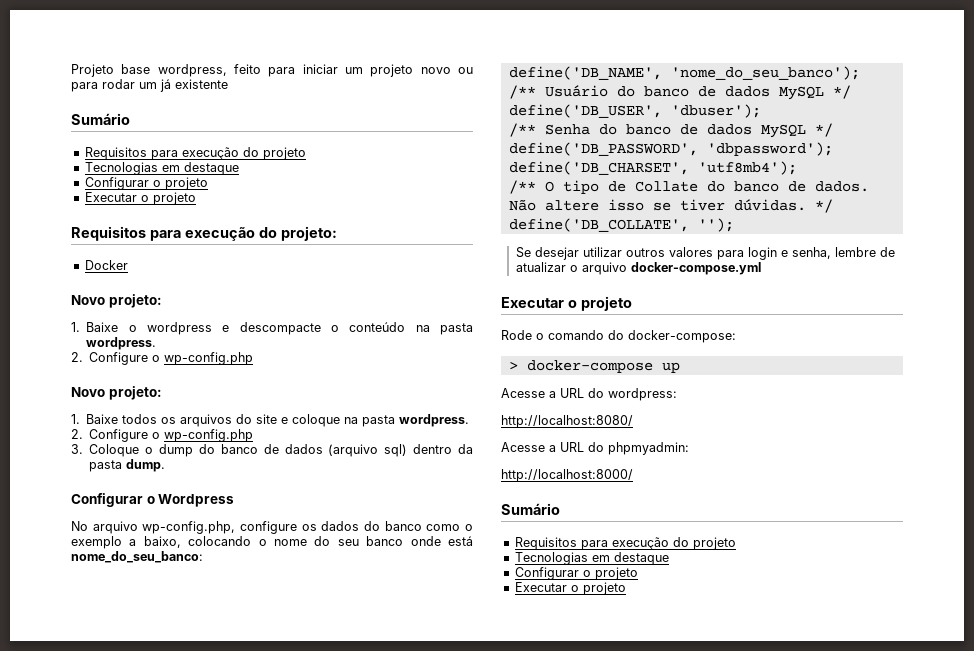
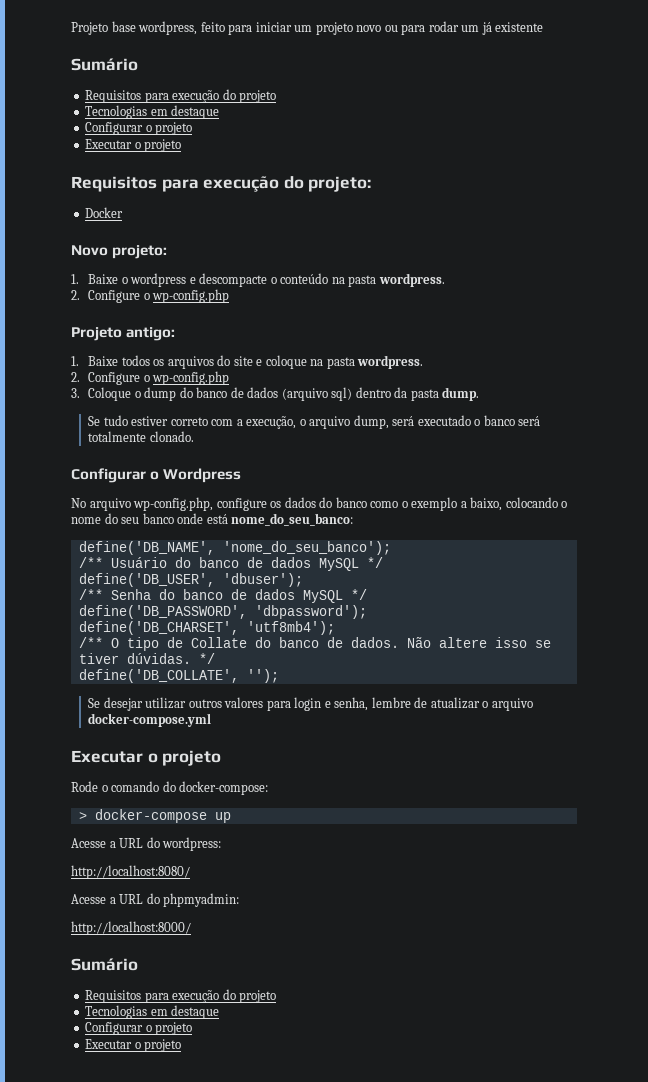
  1. Baixe o wordpress e descompacte o conteúdo na pasta wordpress.
  2. Configure o wp-config.php
- Novo projeto:
+ Projeto antigo:
+ Se tudo estiver correto com a execução, o arquivo dump, será executado o banco será totalmente clonado.

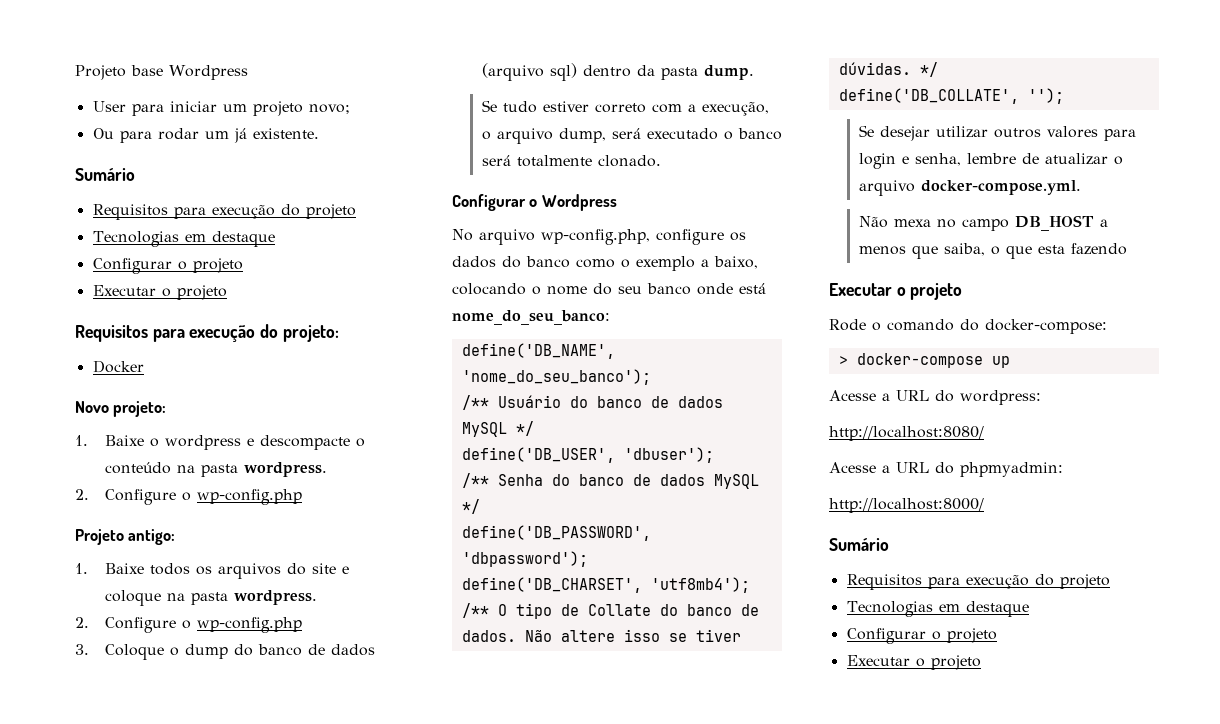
- Projeto base wordpress, feito para iniciar um projeto novo ou para rodar um já existente
+ Projeto base Wordpress
+ User para iniciar um projeto novo;
+ Ou para rodar um já existente.
- Se desejar utilizar outros valores para login e senha, lembre de atualizar o arquivo docker-compose.yml
+ Se desejar utilizar outros valores para login e senha, lembre de atualizar o arquivo docker-compose.yml.
+ Não mexa no campo DB_HOST a menos que saiba, o que esta fazendo

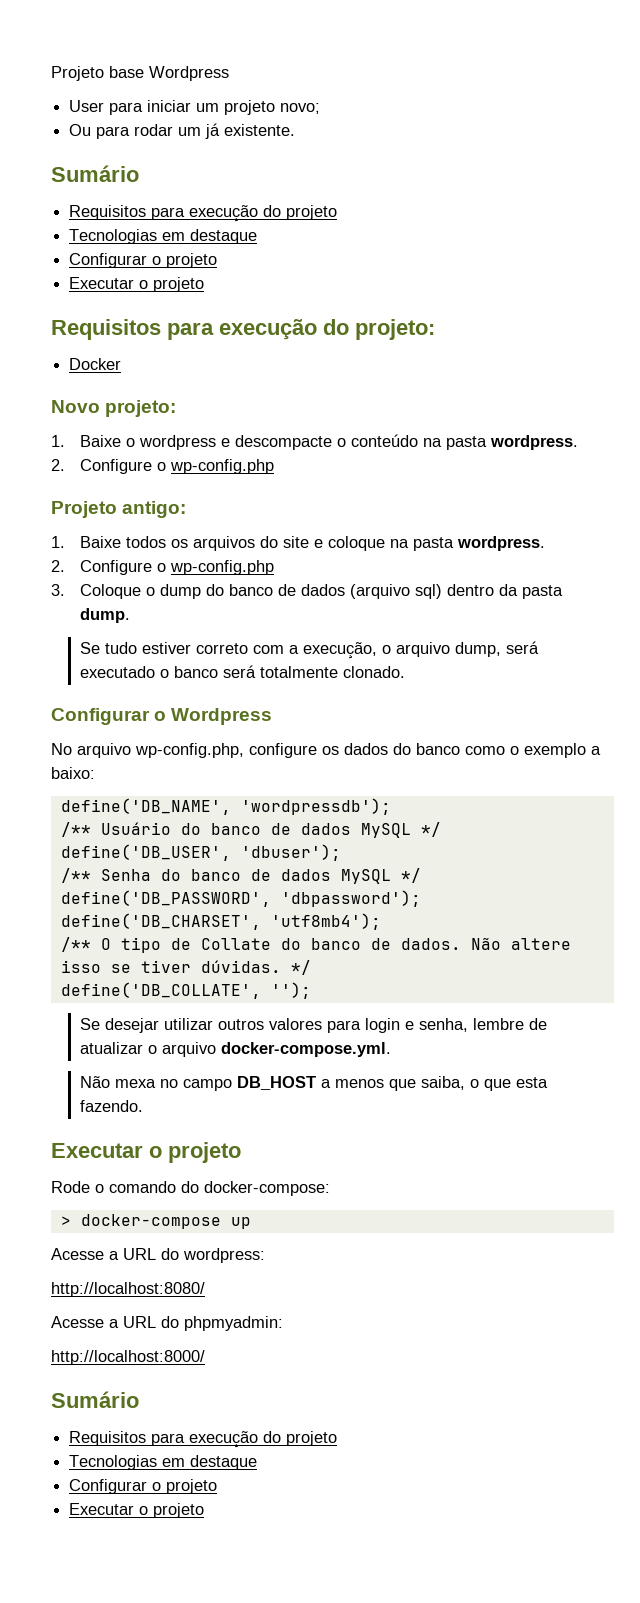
- No arquivo wp-config.php, configure os dados do banco como o exemplo a baixo, colocando o nome do seu banco onde está nome_do_seu_banco:
+ No arquivo wp-config.php, configure os dados do banco como o exemplo a baixo:
- define('DB_NAME', 'nome_do_seu_banco');
+ define('DB_NAME', 'wordpressdb');
- Não mexa no campo DB_HOST a menos que saiba, o que esta fazendo
+ Não mexa no campo DB_HOST a menos que saiba, o que esta fazendo.

